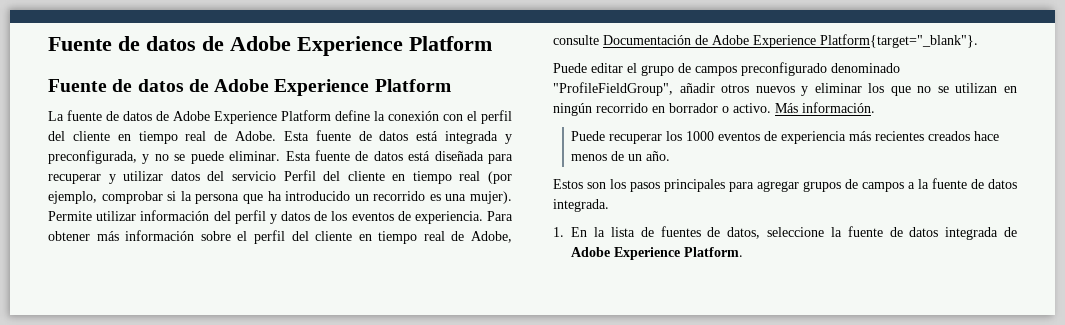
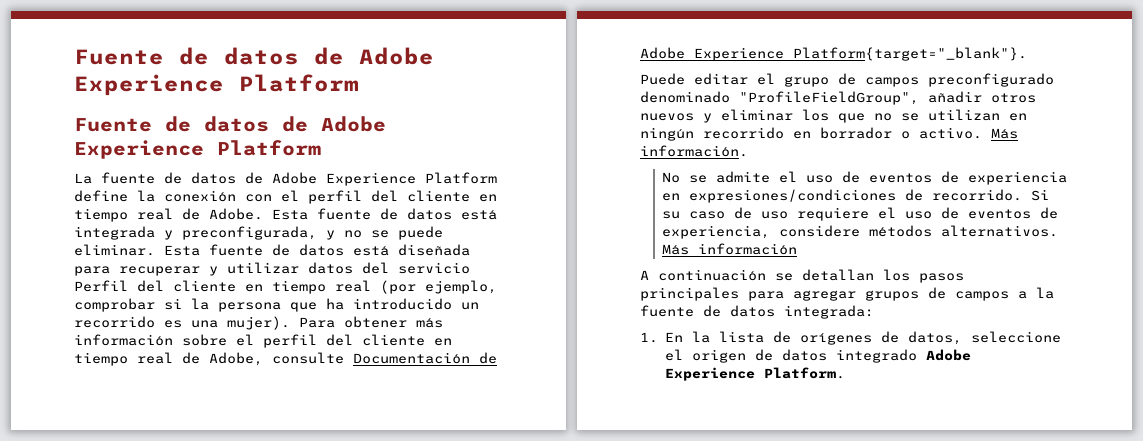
- Permite utilizar información del perfil y datos de los eventos de experiencia.
- Puede recuperar los 1000 eventos de experiencia más recientes creados hace menos de un año.
- Estos son los pasos principales para agregar grupos de campos a la fuente de datos integrada.
+ No se admite el uso de eventos de experiencia en expresiones/condiciones de recorrido. Si su caso de uso requiere el uso de eventos de experiencia, considere métodos alternativos. Más información
+ A continuación se detallan los pasos principales para agregar grupos de campos a la fuente de datos integrada:
- 1. En la lista de fuentes de datos, seleccione la fuente de datos integrada de Adobe Experience Platform.
+ 1. En la lista de orígenes de datos, seleccione el origen de datos integrado Adobe Experience Platform.

